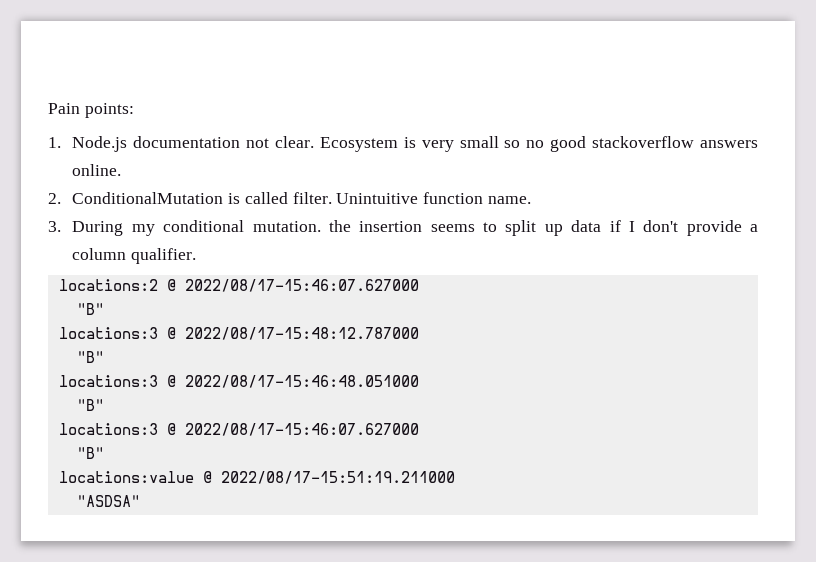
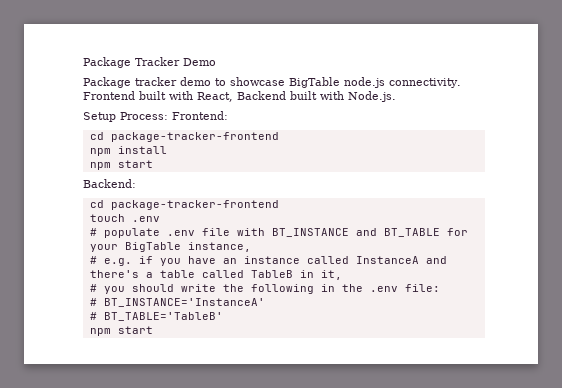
- Pain points:
- 1. Node.js documentation not clear. Ecosystem is very small so no good stackoverflow answers online.
- 2. ConditionalMutation is called filter. Unintuitive function name.
- 3. During my conditional mutation. the insertion seems to split up data if I don't provide a column qualifier.
- locations:2 @ 2022/08/17-15:46:07.627000
- "B"
- locations:3 @ 2022/08/17-15:48:12.787000
- "B"
- locations:3 @ 2022/08/17-15:46:48.051000
- "B"
- locations:3 @ 2022/08/17-15:46:07.627000
- "B"
- locations:value @ 2022/08/17-15:51:19.211000
- "ASDSA"
+ Package Tracker Demo
+ Package tracker demo to showcase BigTable node.js connectivity. Frontend built with React, Backend built with Node.js.
+ Setup Process: Frontend:
+ cd package-tracker-frontend
+ npm install
+ npm start
+ Backend:
+ cd package-tracker-frontend
+ touch .env
+ # populate .env file with BT_INSTANCE and BT_TABLE for your BigTable instance,
+ # e.g. if you have an instance called InstanceA and there's a table called TableB in it,
+ # you should write the following in the .env file:
+ # BT_INSTANCE='InstanceA'
+ # BT_TABLE='TableB'
+ npm start

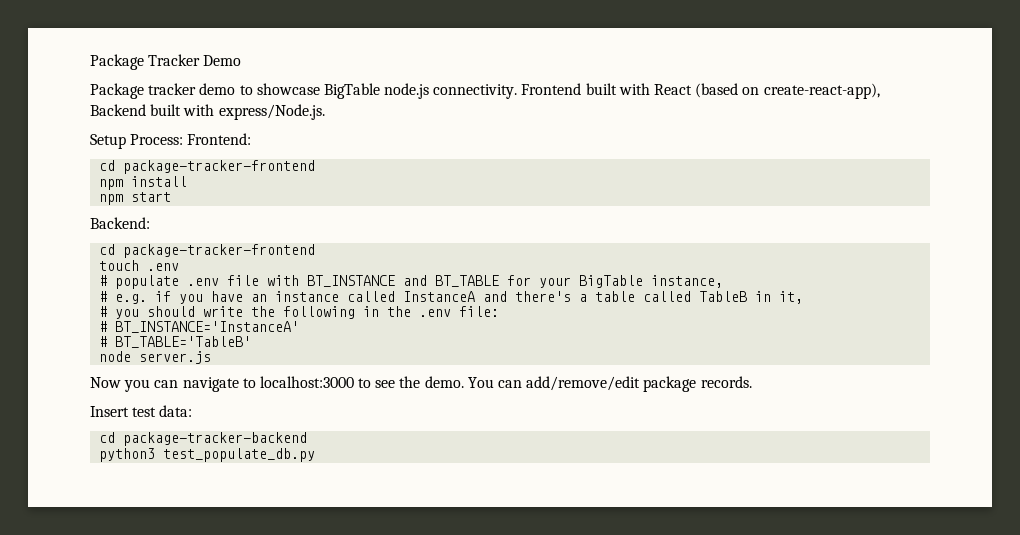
- Frontend built with React, Backend built with Node.js.
+ Frontend built with React (based on create-react-app), Backend built with express/Node.js.
  # BT_TABLE='TableB'
- npm start
+ node server.js
+ Now you can navigate to localhost:3000 to see the demo. You can add/remove/edit package records.
+ Insert test data:
+ cd package-tracker-backend
+ python3 test_populate_db.py

